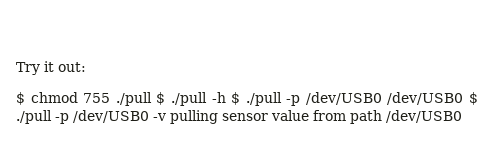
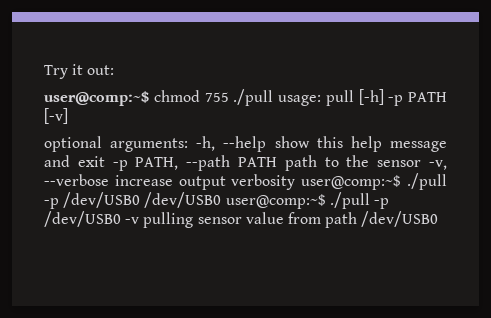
- $ chmod 755 ./pull $ ./pull -h $ ./pull -p /dev/USB0 /dev/USB0 $ ./pull -p /dev/USB0 -v pulling sensor value from path /dev/USB0
+ user@comp:~$ chmod 755 ./pull usage: pull [-h] -p PATH [-v]
+ optional arguments: -h, --help show this help message and exit -p PATH, --path PATH path to the sensor -v, --verbose increase output verbosity user@comp:~$ ./pull -p /dev/USB0 /dev/USB0 user@comp:~$ ./pull -p /dev/USB0 -v pulling sensor value from path /dev/USB0

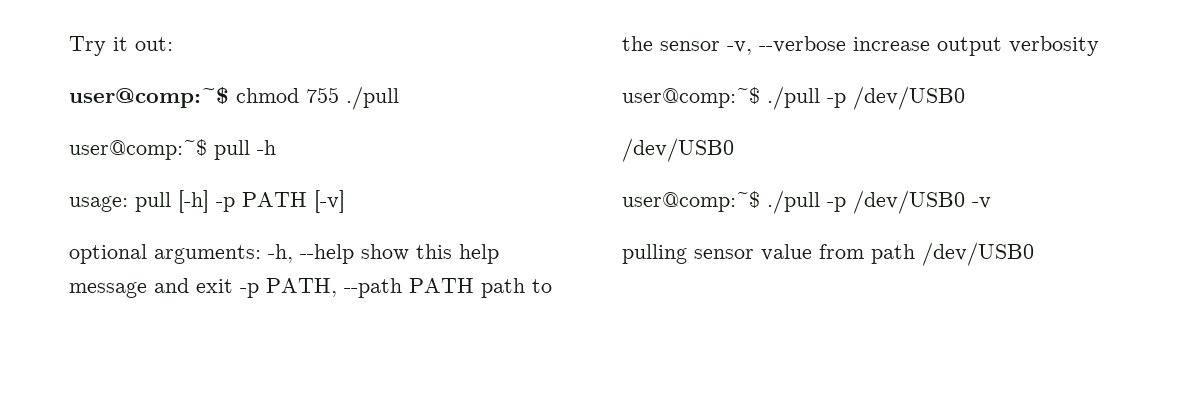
- user@comp:~$ chmod 755 ./pull usage: pull [-h] -p PATH [-v]
+ user@comp:~$ chmod 755 ./pull
+ user@comp:~$ pull -h
+ usage: pull [-h] -p PATH [-v]
- optional arguments: -h, --help show this help message and exit -p PATH, --path PATH path to the sensor -v, --verbose increase output verbosity user@comp:~$ ./pull -p /dev/USB0 /dev/USB0 user@comp:~$ ./pull -p /dev/USB0 -v pulling sensor value from path /dev/USB0
+ optional arguments: -h, --help show this help message and exit -p PATH, --path PATH path to the sensor -v, --verbose increase output verbosity
+ user@comp:~$ ./pull -p /dev/USB0
+ /dev/USB0
+ user@comp:~$ ./pull -p /dev/USB0 -v
+ pulling sensor value from path /dev/USB0

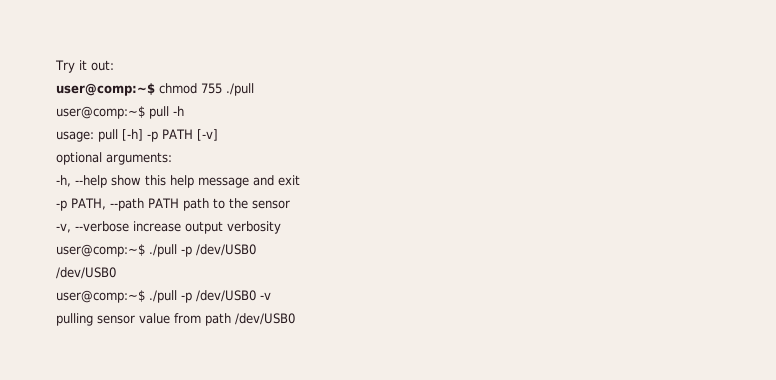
- optional arguments: -h, --help show this help message and exit -p PATH, --path PATH path to the sensor -v, --verbose increase output verbosity
+ optional arguments:
+ -h, --help show this help message and exit
+ -p PATH, --path PATH path to the sensor
+ -v, --verbose increase output verbosity

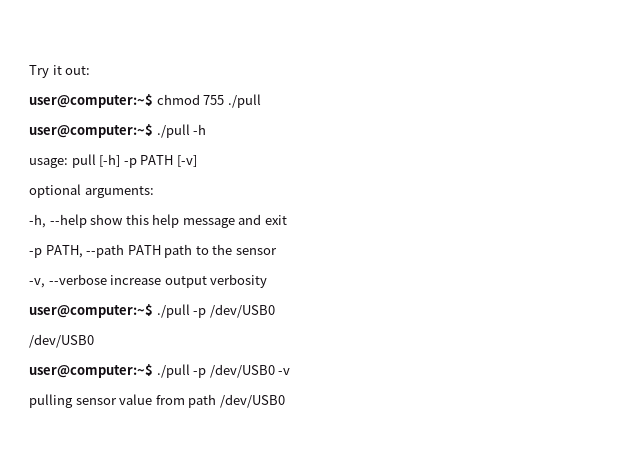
- user@comp:~$ chmod 755 ./pull
+ user@computer:~$ chmod 755 ./pull
- user@comp:~$ pull -h
+ user@computer:~$ ./pull -h
  -v, --verbose increase output verbosity
- user@comp:~$ ./pull -p /dev/USB0
+ user@computer:~$ ./pull -p /dev/USB0
- user@comp:~$ ./pull -p /dev/USB0 -v
+ user@computer:~$ ./pull -p /dev/USB0 -v

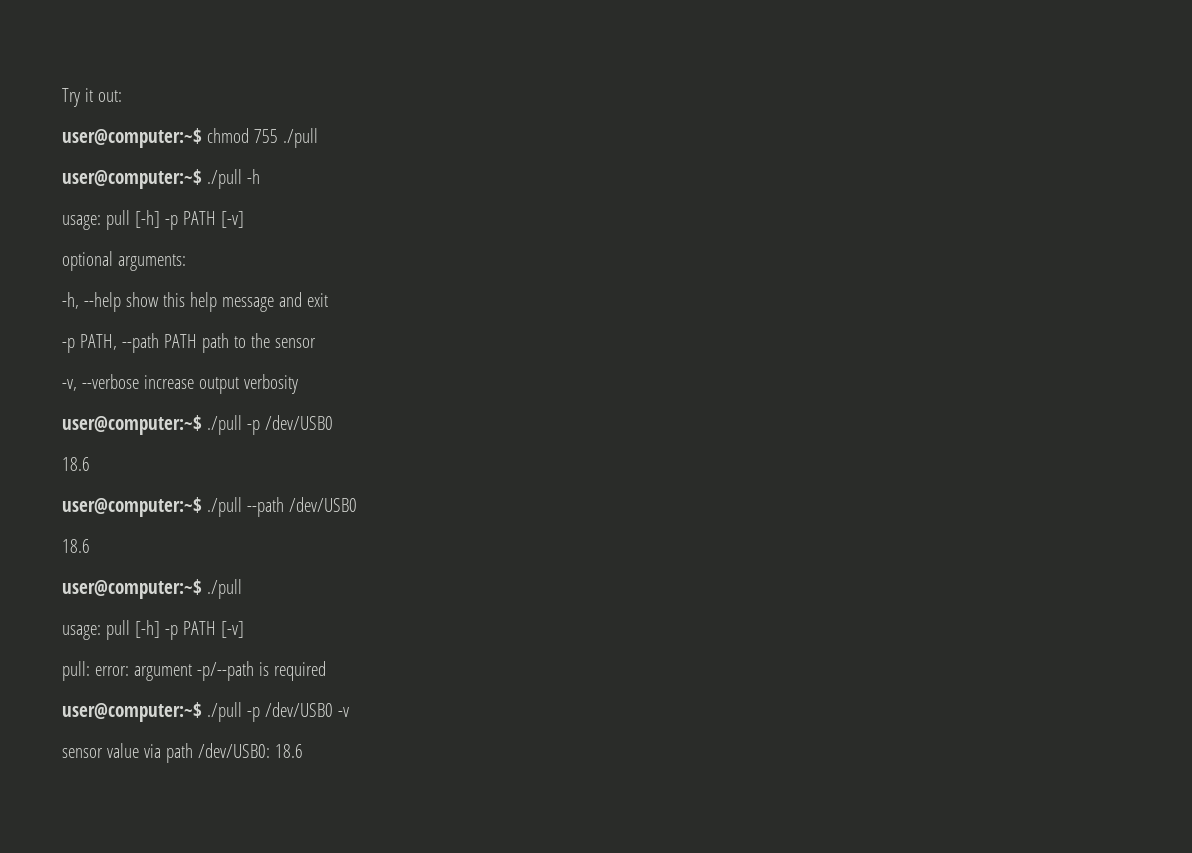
  -v, --verbose increase output verbosity
  user@computer:~$ ./pull -p /dev/USB0
- /dev/USB0
+ 18.6
+ user@computer:~$ ./pull --path /dev/USB0
+ 18.6
+ user@computer:~$ ./pull
+ usage: pull [-h] -p PATH [-v]
+ pull: error: argument -p/--path is required
- pulling sensor value from path /dev/USB0
+ sensor value via path /dev/USB0: 18.6

